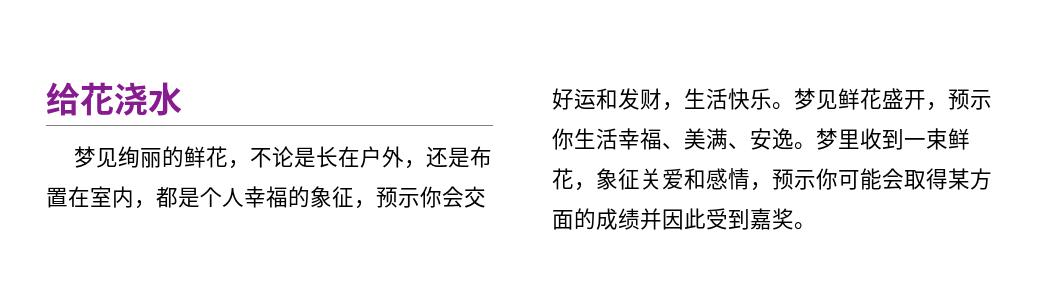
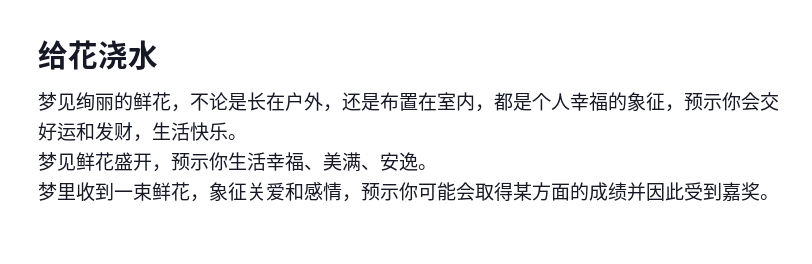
- 梦见绚丽的鲜花，不论是长在户外，还是布置在室内，都是个人幸福的象征，预示你会交好运和发财，生活快乐。梦见鲜花盛开，预示你生活幸福、美满、安逸。梦里收到一束鲜花，象征关爱和感情，预示你可能会取得某方面的成绩并因此受到嘉奖。
+ 梦见绚丽的鲜花，不论是长在户外，还是布置在室内，都是个人幸福的象征，预示你会交好运和发财，生活快乐。
+ 梦见鲜花盛开，预示你生活幸福、美满、安逸。
+ 梦里收到一束鲜花，象征关爱和感情，预示你可能会取得某方面的成绩并因此受到嘉奖。

